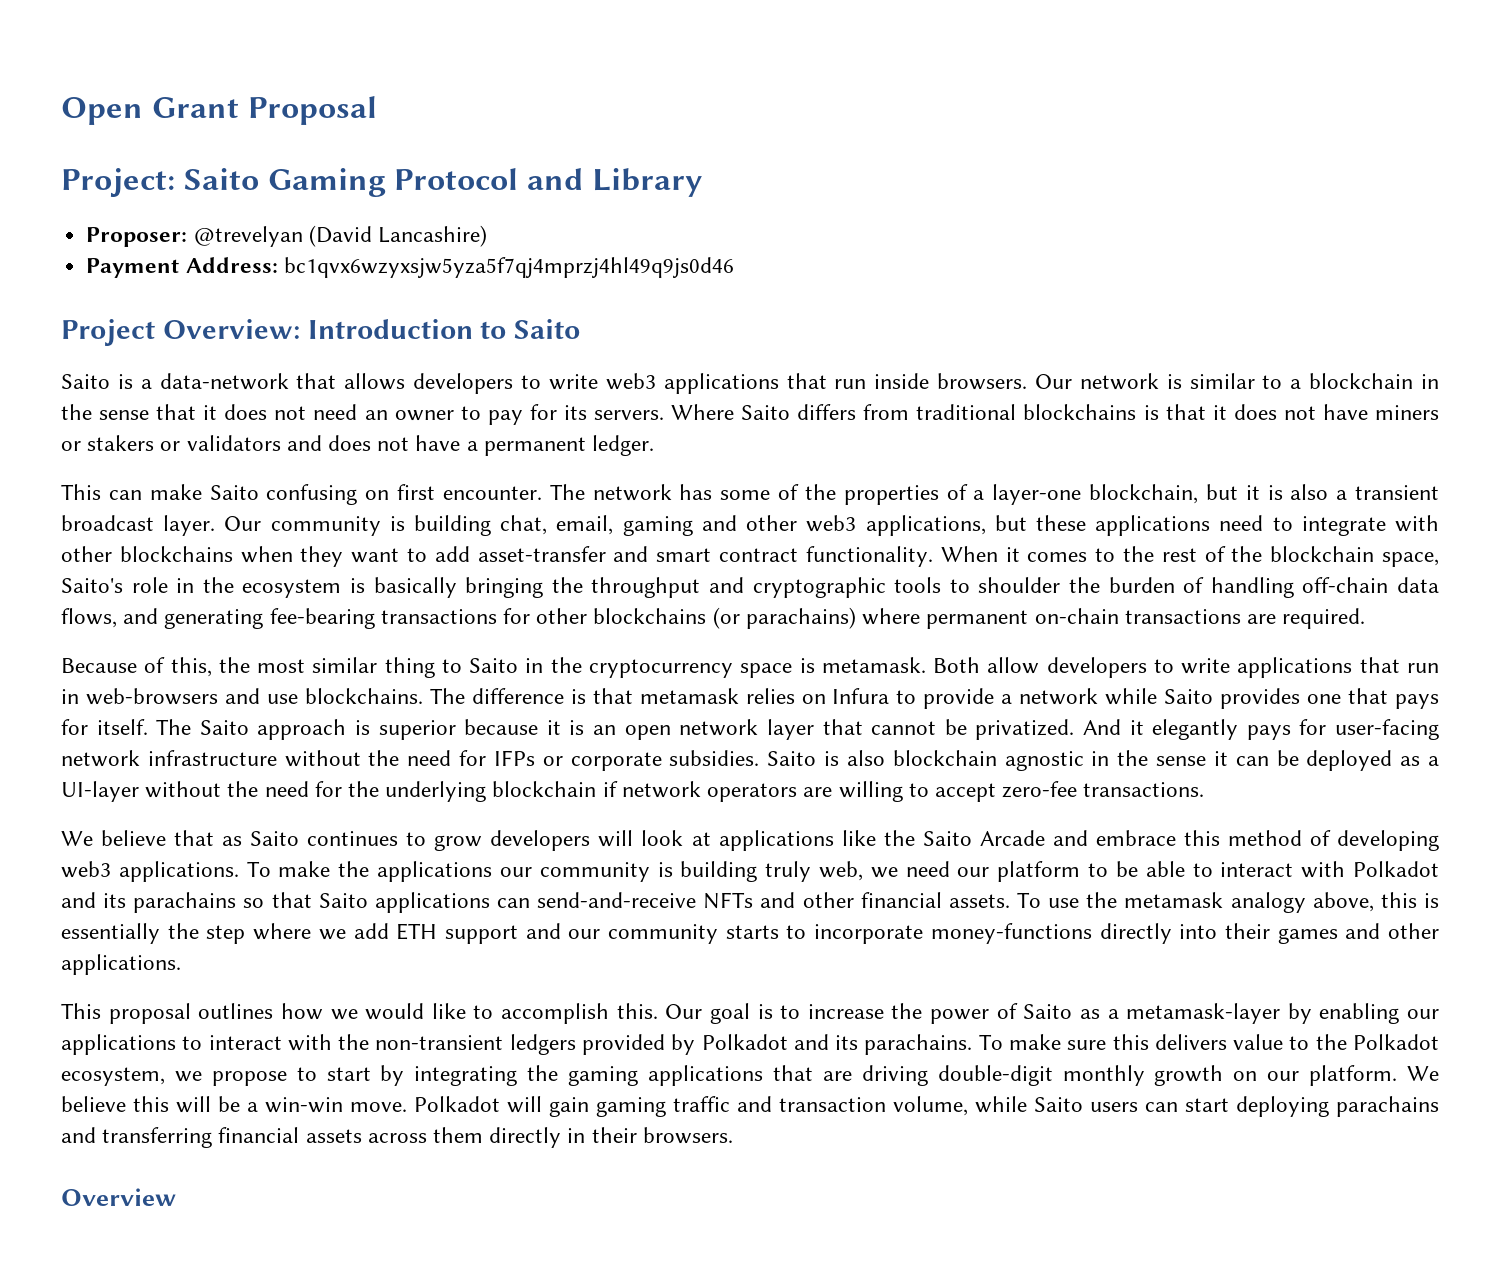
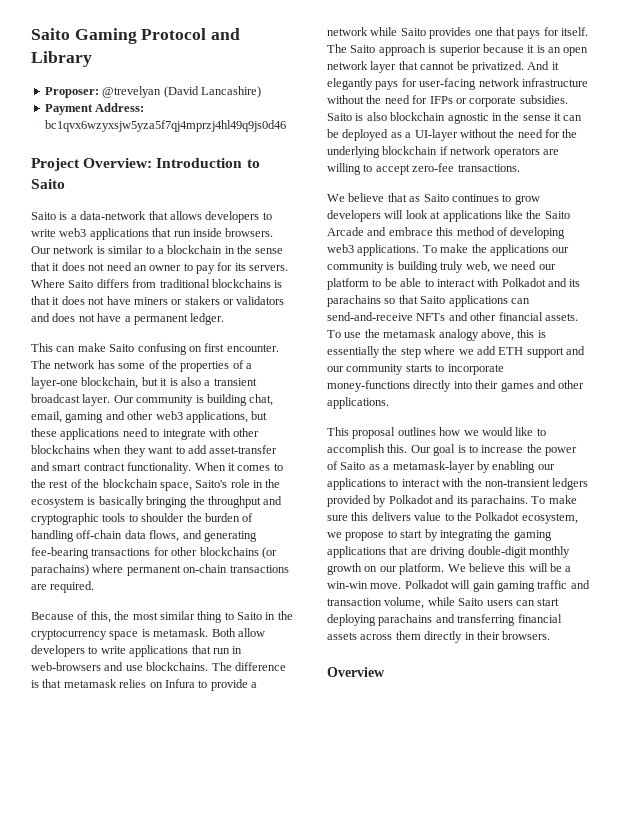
- Open Grant Proposal
- Project: Saito Gaming Protocol and Library
+ Saito Gaming Protocol and Library

